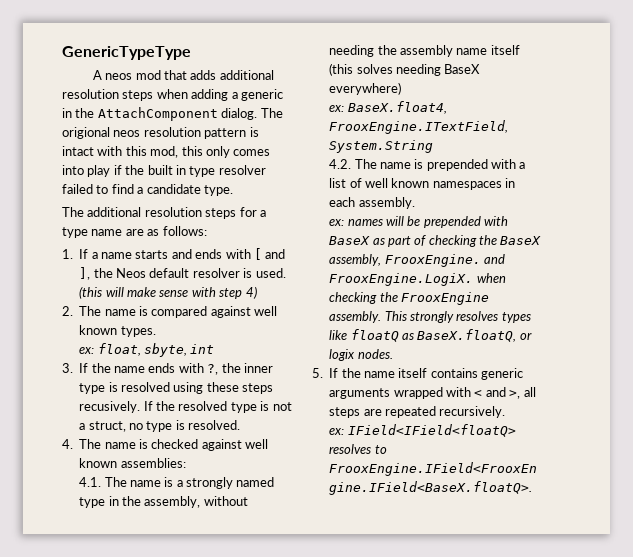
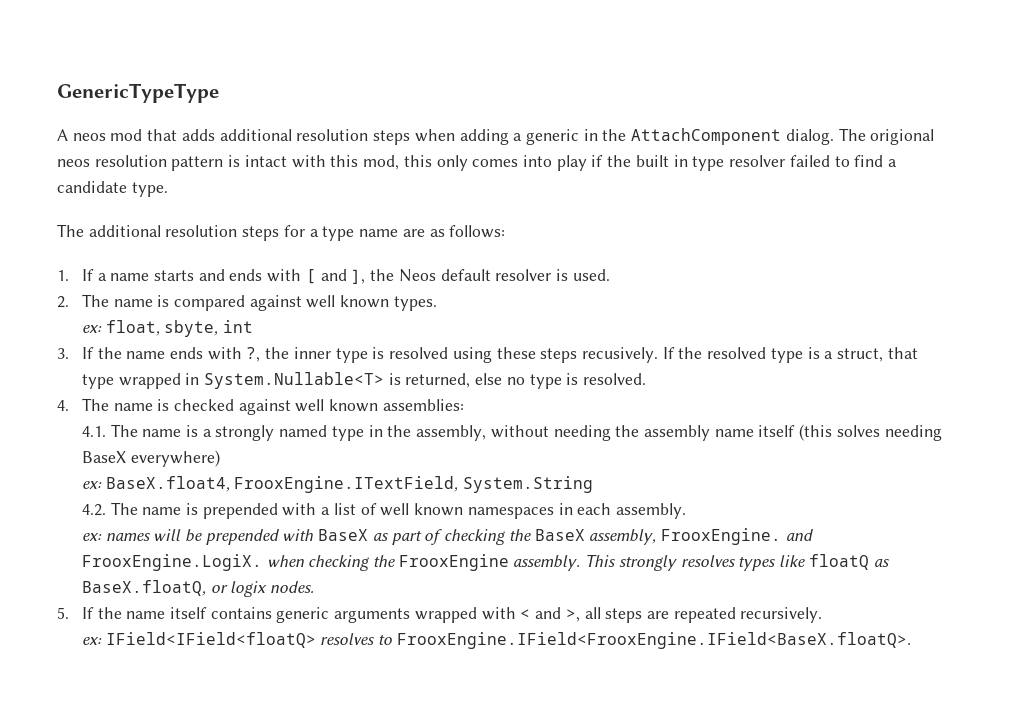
- (this will make sense with step 4)
- If the resolved type is not a struct, no type is resolved.
+ If the resolved type is a struct, that type wrapped in System.Nullable<T> is returned, else no type is resolved.

